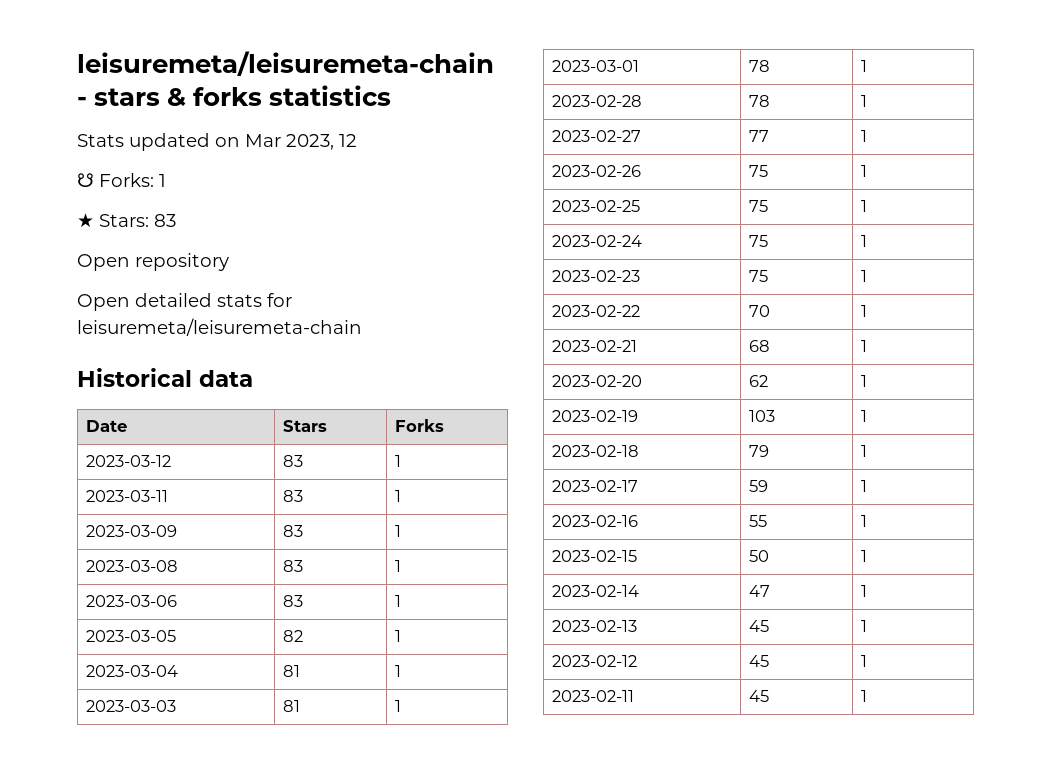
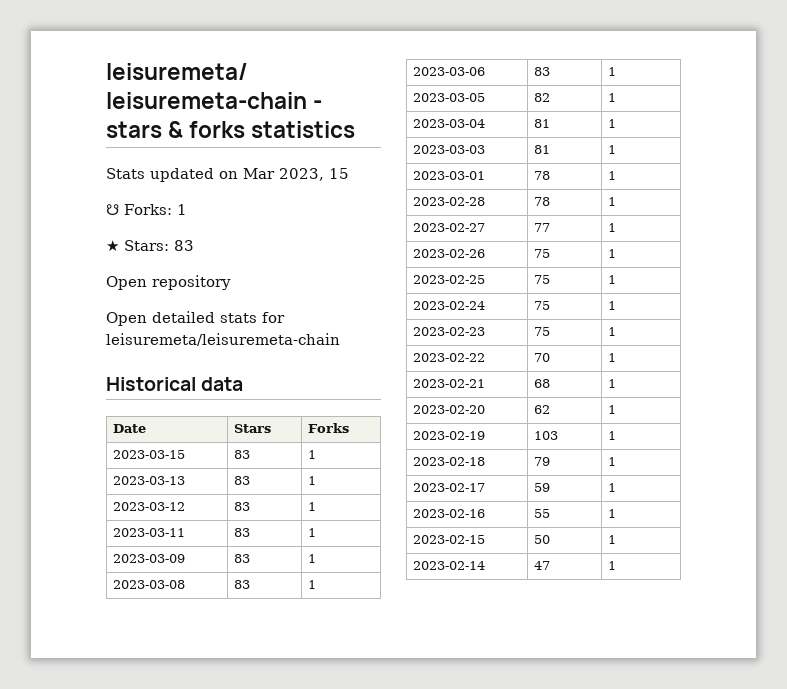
- Stats updated on Mar 2023, 12
+ Stats updated on Mar 2023, 15
+ 2023-03-15 | 83 | 1
+ 2023-03-13 | 83 | 1
- 2023-02-13 | 45 | 1
- 2023-02-12 | 45 | 1
- 2023-02-11 | 45 | 1

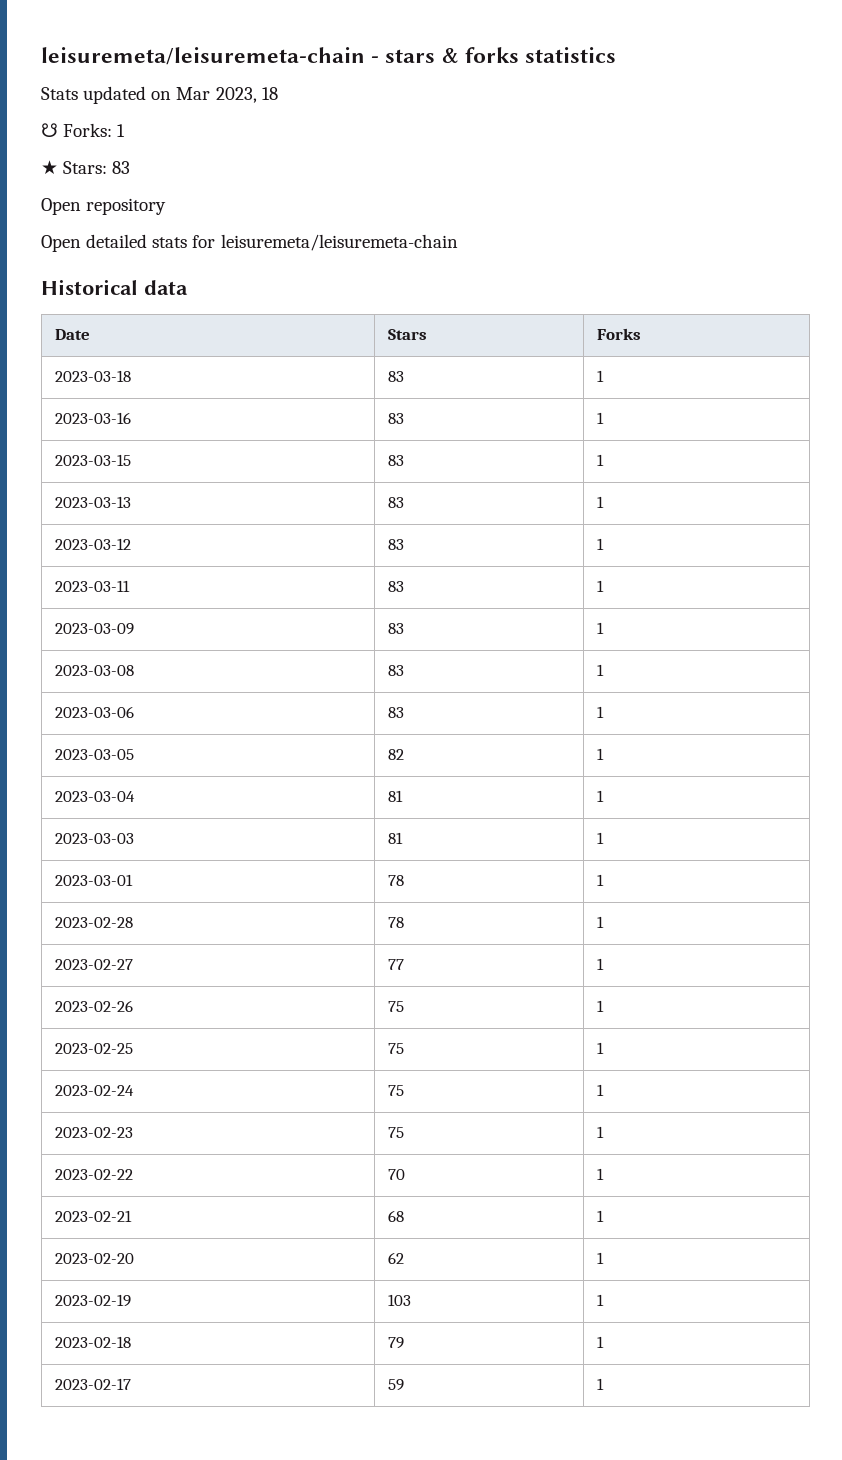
- Stats updated on Mar 2023, 15
+ Stats updated on Mar 2023, 18
+ 2023-03-18 | 83 | 1
+ 2023-03-16 | 83 | 1
- 2023-02-16 | 55 | 1
- 2023-02-15 | 50 | 1
- 2023-02-14 | 47 | 1

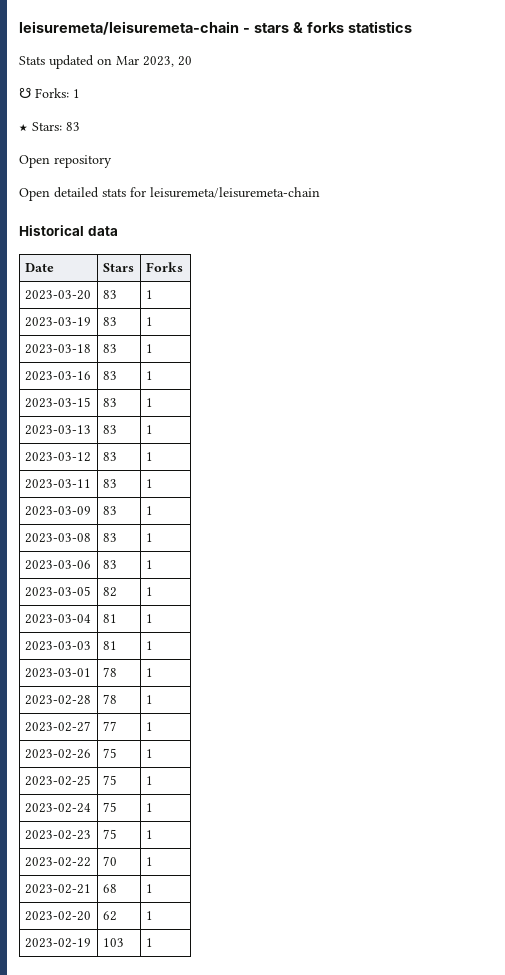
- Stats updated on Mar 2023, 18
+ Stats updated on Mar 2023, 20
+ 2023-03-20 | 83 | 1
+ 2023-03-19 | 83 | 1
- 2023-02-18 | 79 | 1
- 2023-02-17 | 59 | 1

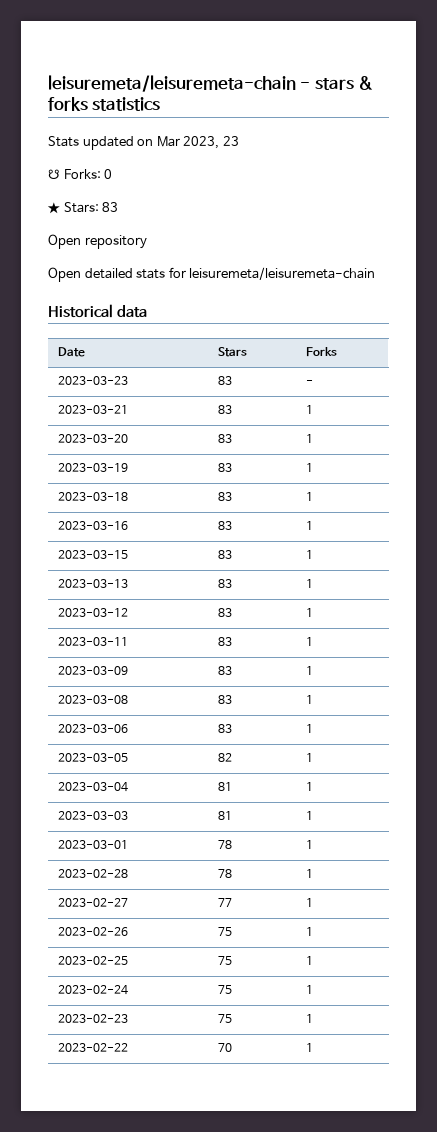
- Stats updated on Mar 2023, 20
+ Stats updated on Mar 2023, 23
- ☋ Forks: 1
+ ☋ Forks: 0
+ 2023-03-23 | 83 | -
+ 2023-03-21 | 83 | 1
- 2023-02-21 | 68 | 1
- 2023-02-20 | 62 | 1
- 2023-02-19 | 103 | 1

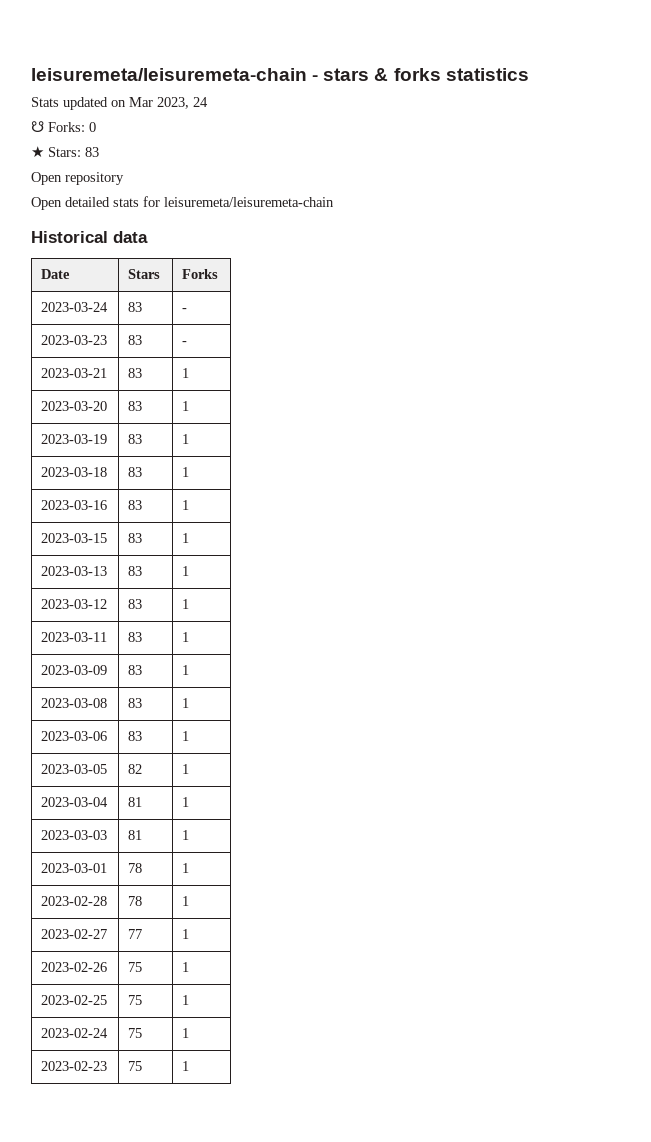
- Stats updated on Mar 2023, 23
+ Stats updated on Mar 2023, 24
+ 2023-03-24 | 83 | -
- 2023-02-22 | 70 | 1

